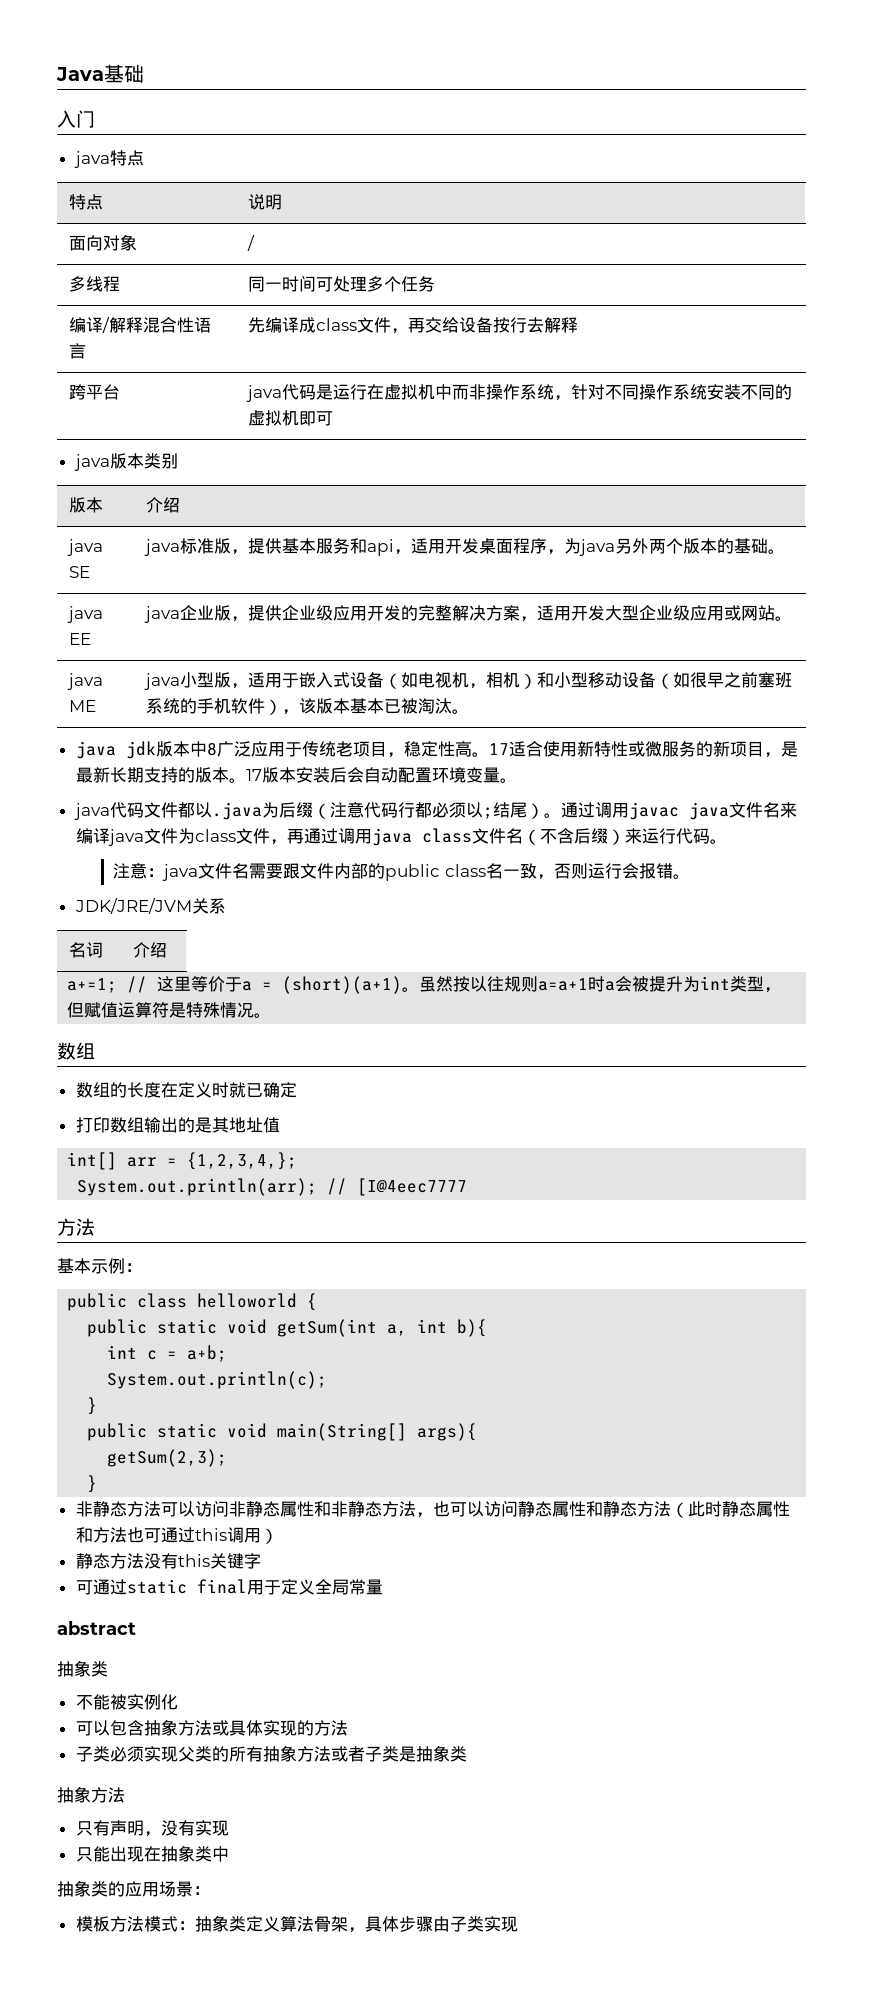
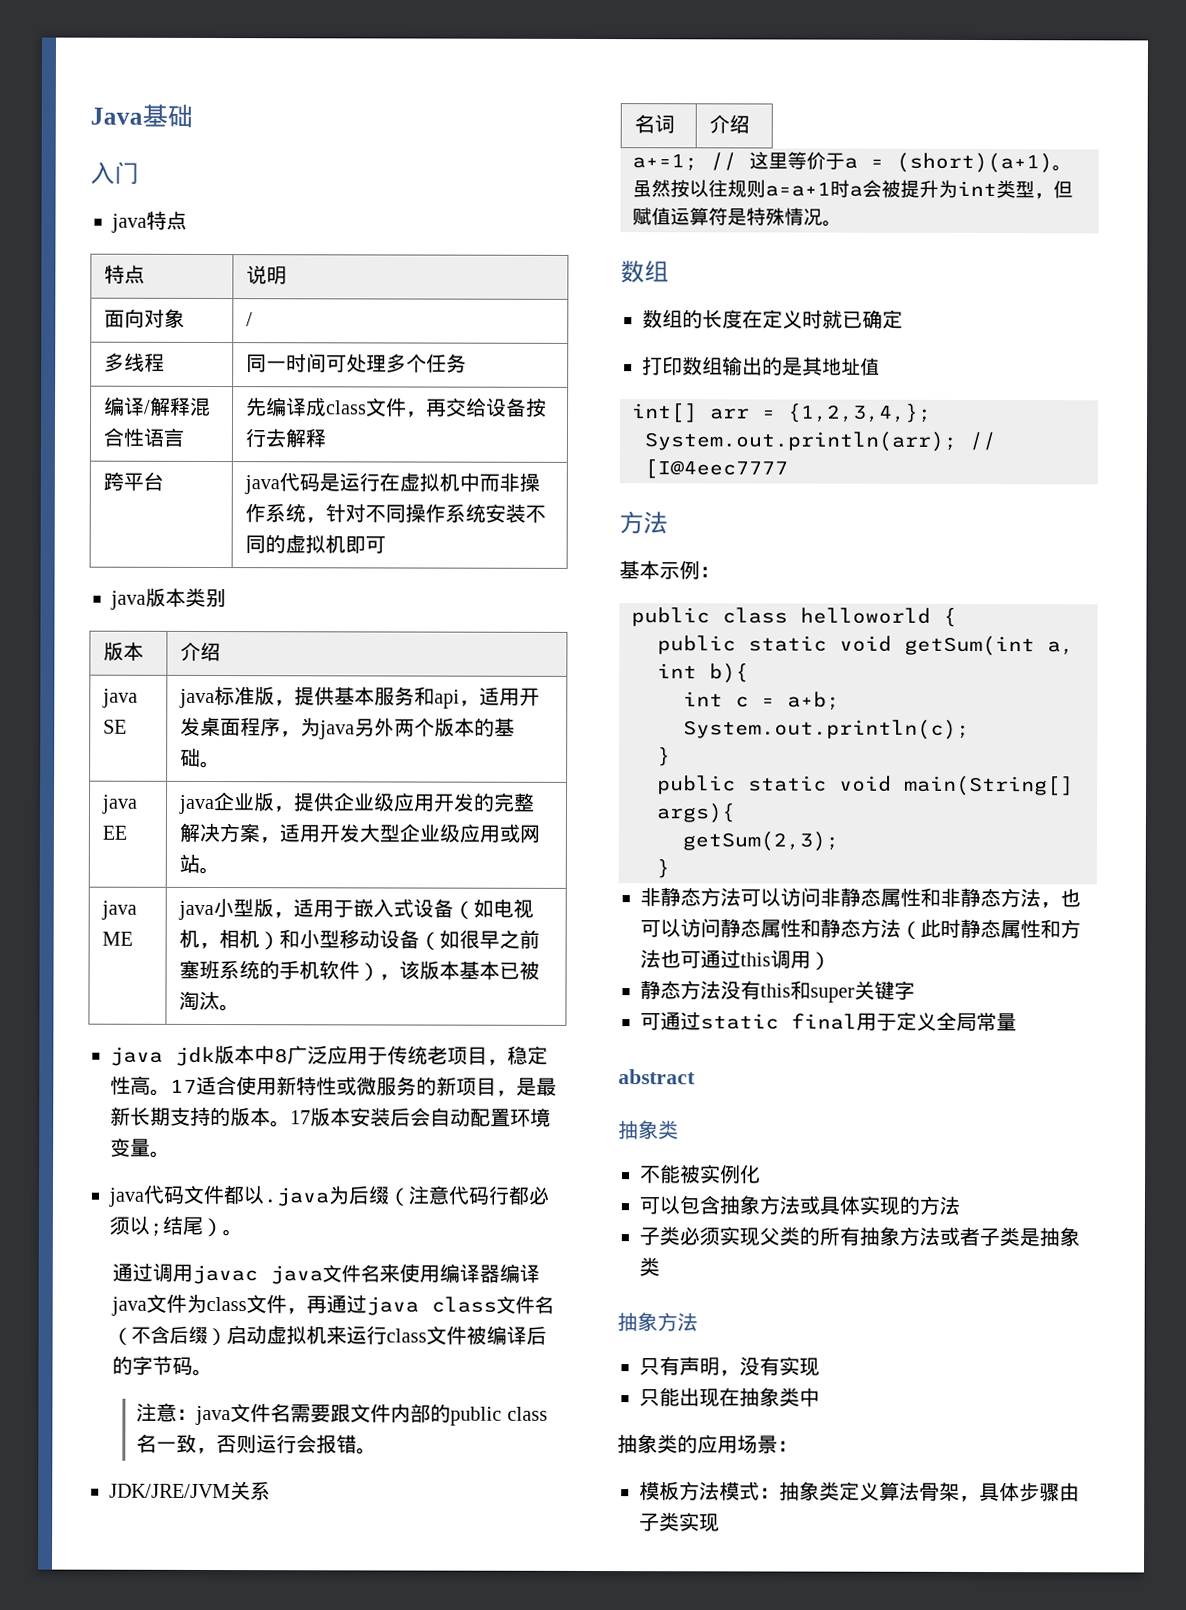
- java代码文件都以.java为后缀（注意代码行都必须以;结尾）。通过调用javac java文件名来编译java文件为class文件，再通过调用java class文件名（不含后缀）来运行代码。
+ java代码文件都以.java为后缀（注意代码行都必须以;结尾）。
+ 通过调用javac java文件名来使用编译器编译java文件为class文件，再通过java class文件名（不含后缀）启动虚拟机来运行class文件被编译后的字节码。
- 静态方法没有this关键字
+ 静态方法没有this和super关键字

